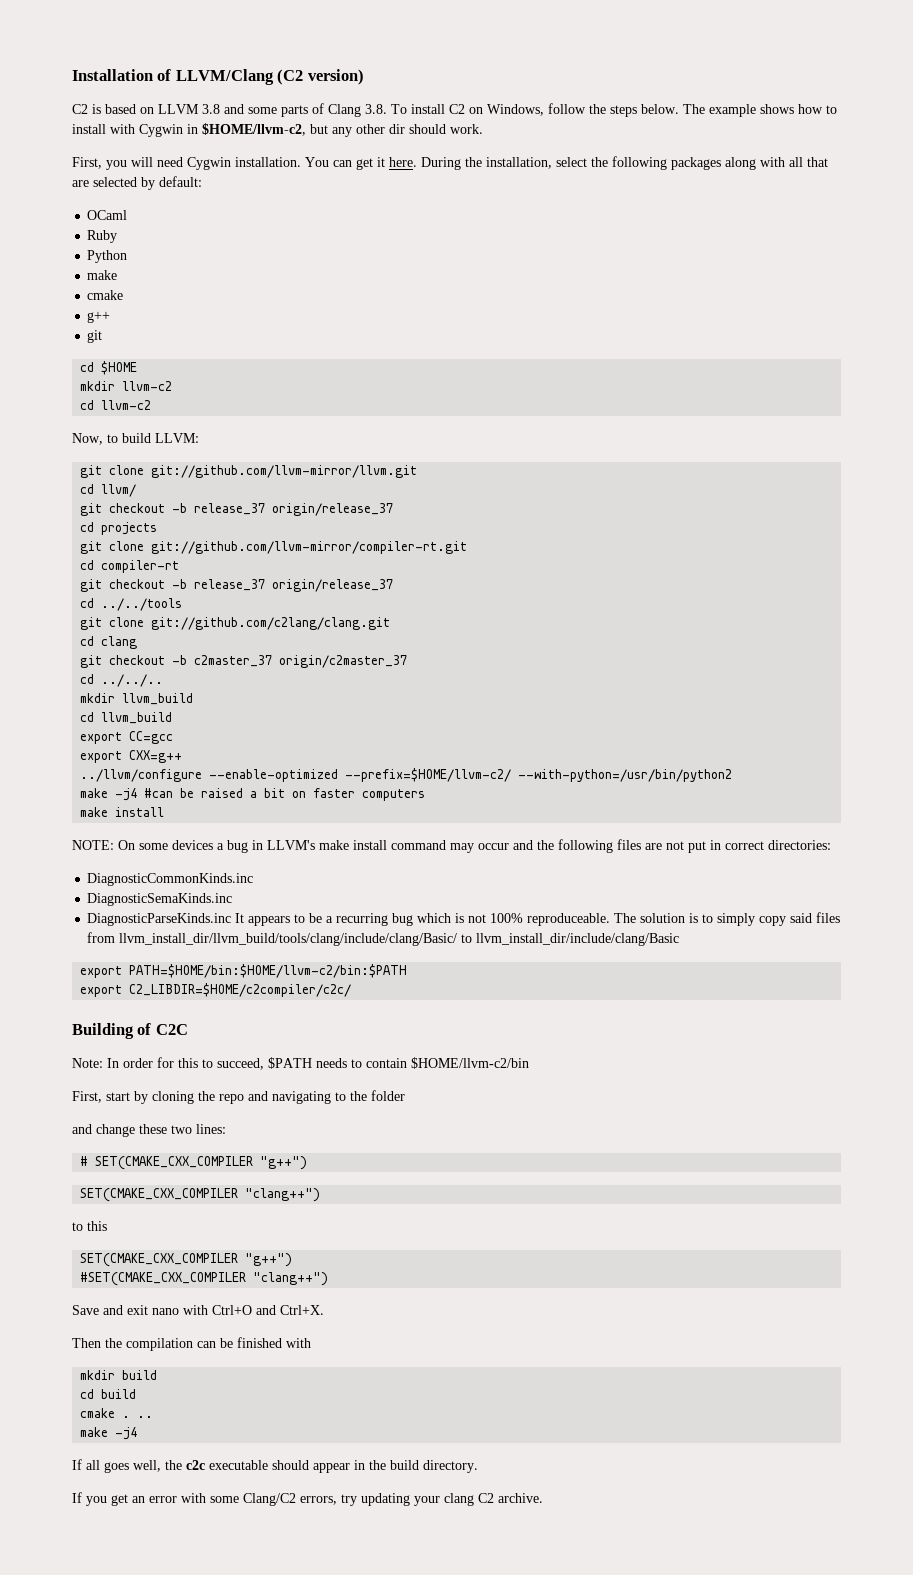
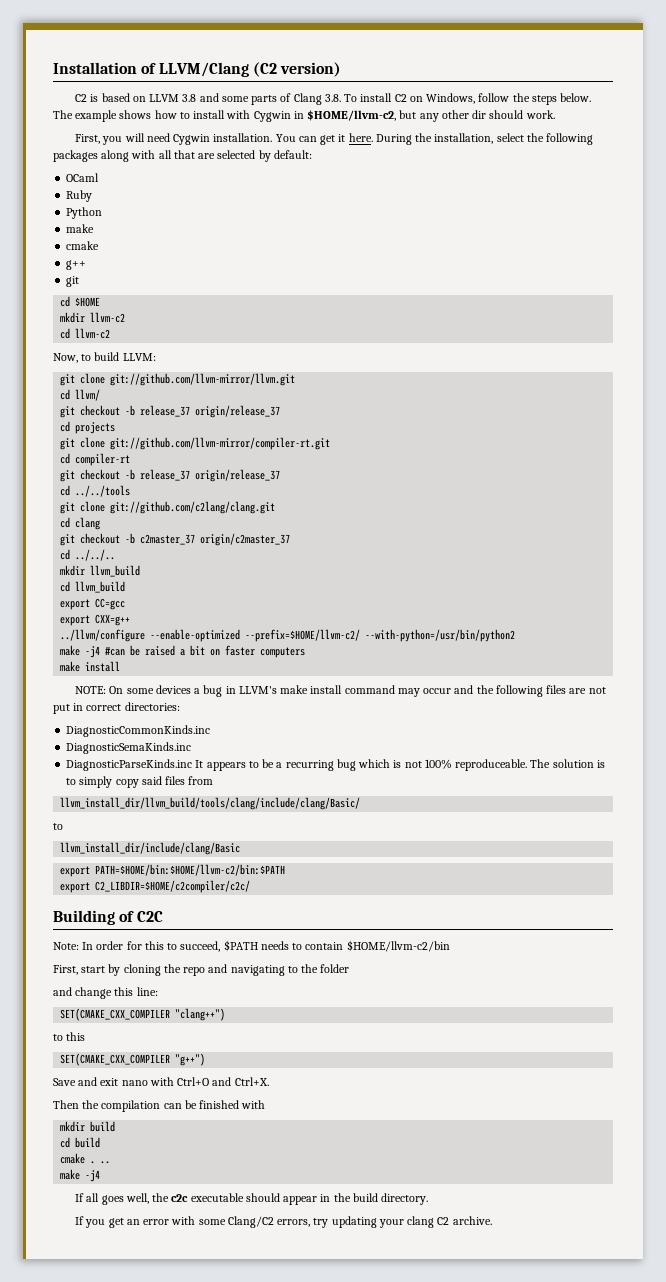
- The solution is to simply copy said files from llvm_install_dir/llvm_build/tools/clang/include/clang/Basic/ to llvm_install_dir/include/clang/Basic
+ The solution is to simply copy said files from
+ llvm_install_dir/llvm_build/tools/clang/include/clang/Basic/
+ to
+ llvm_install_dir/include/clang/Basic
- and change these two lines:
- # SET(CMAKE_CXX_COMPILER "g++")
+ and change this line:
- #SET(CMAKE_CXX_COMPILER "clang++")

